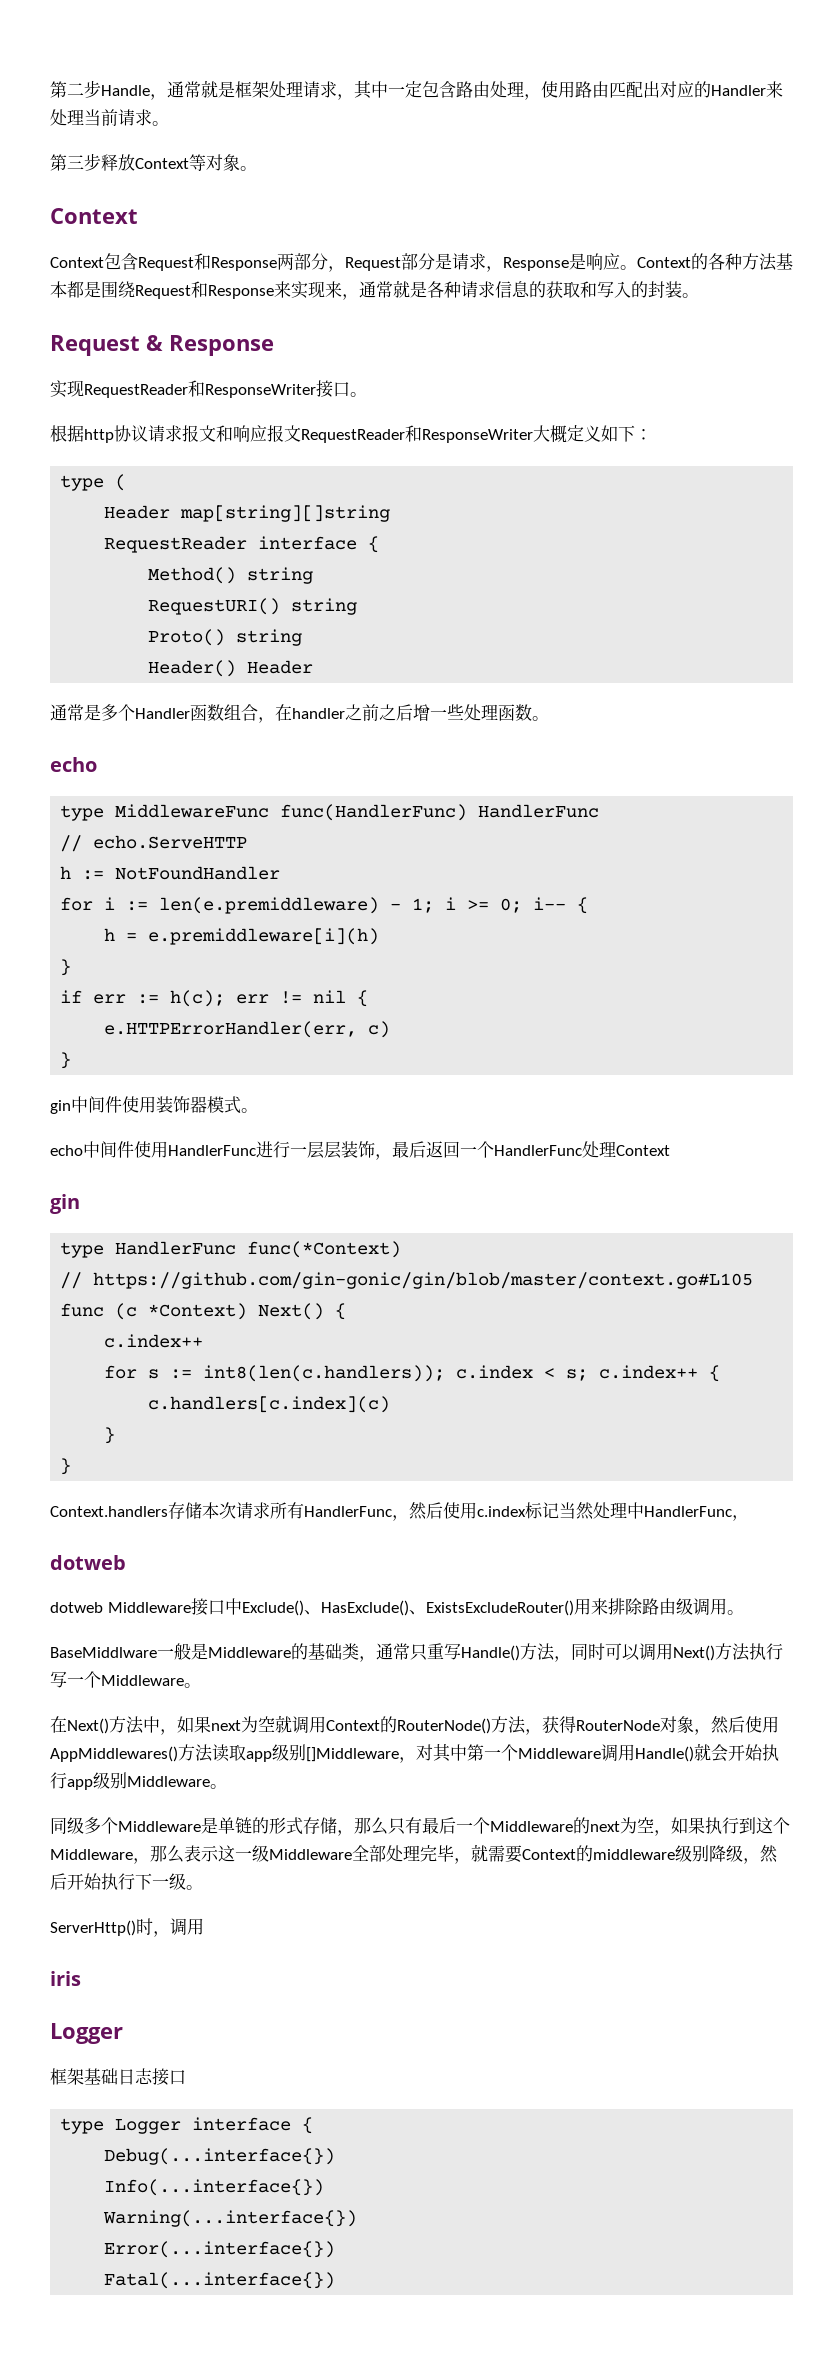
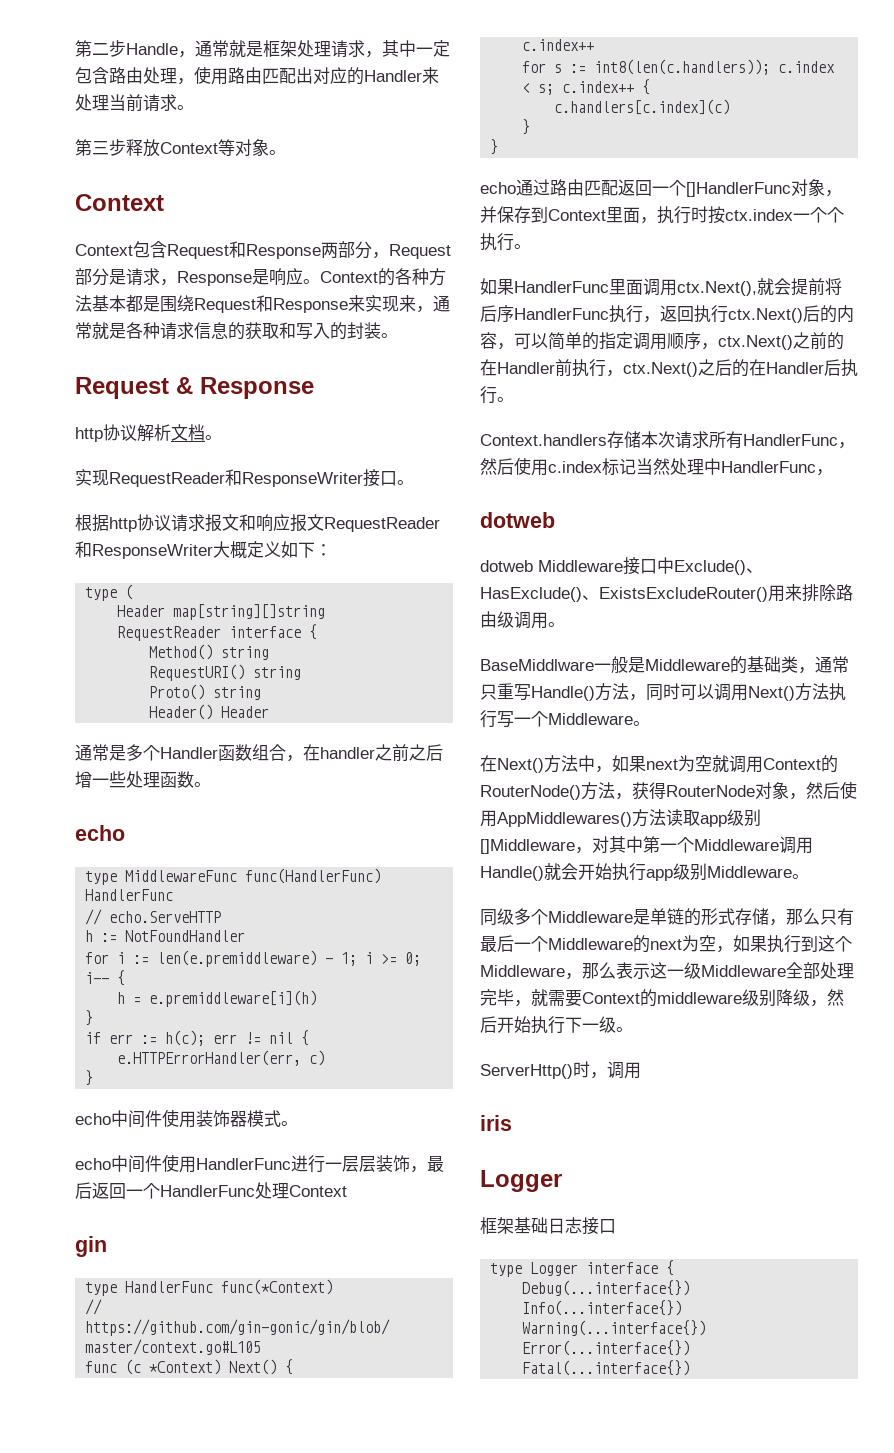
+ http协议解析文档。
- gin中间件使用装饰器模式。
+ echo中间件使用装饰器模式。
+ echo通过路由匹配返回一个[]HandlerFunc对象，并保存到Context里面，执行时按ctx.index一个个执行。
+ 如果HandlerFunc里面调用ctx.Next(),就会提前将后序HandlerFunc执行，返回执行ctx.Next()后的内容，可以简单的指定调用顺序，ctx.Next()之前的在Handler前执行，ctx.Next()之后的在Handler后执行。

